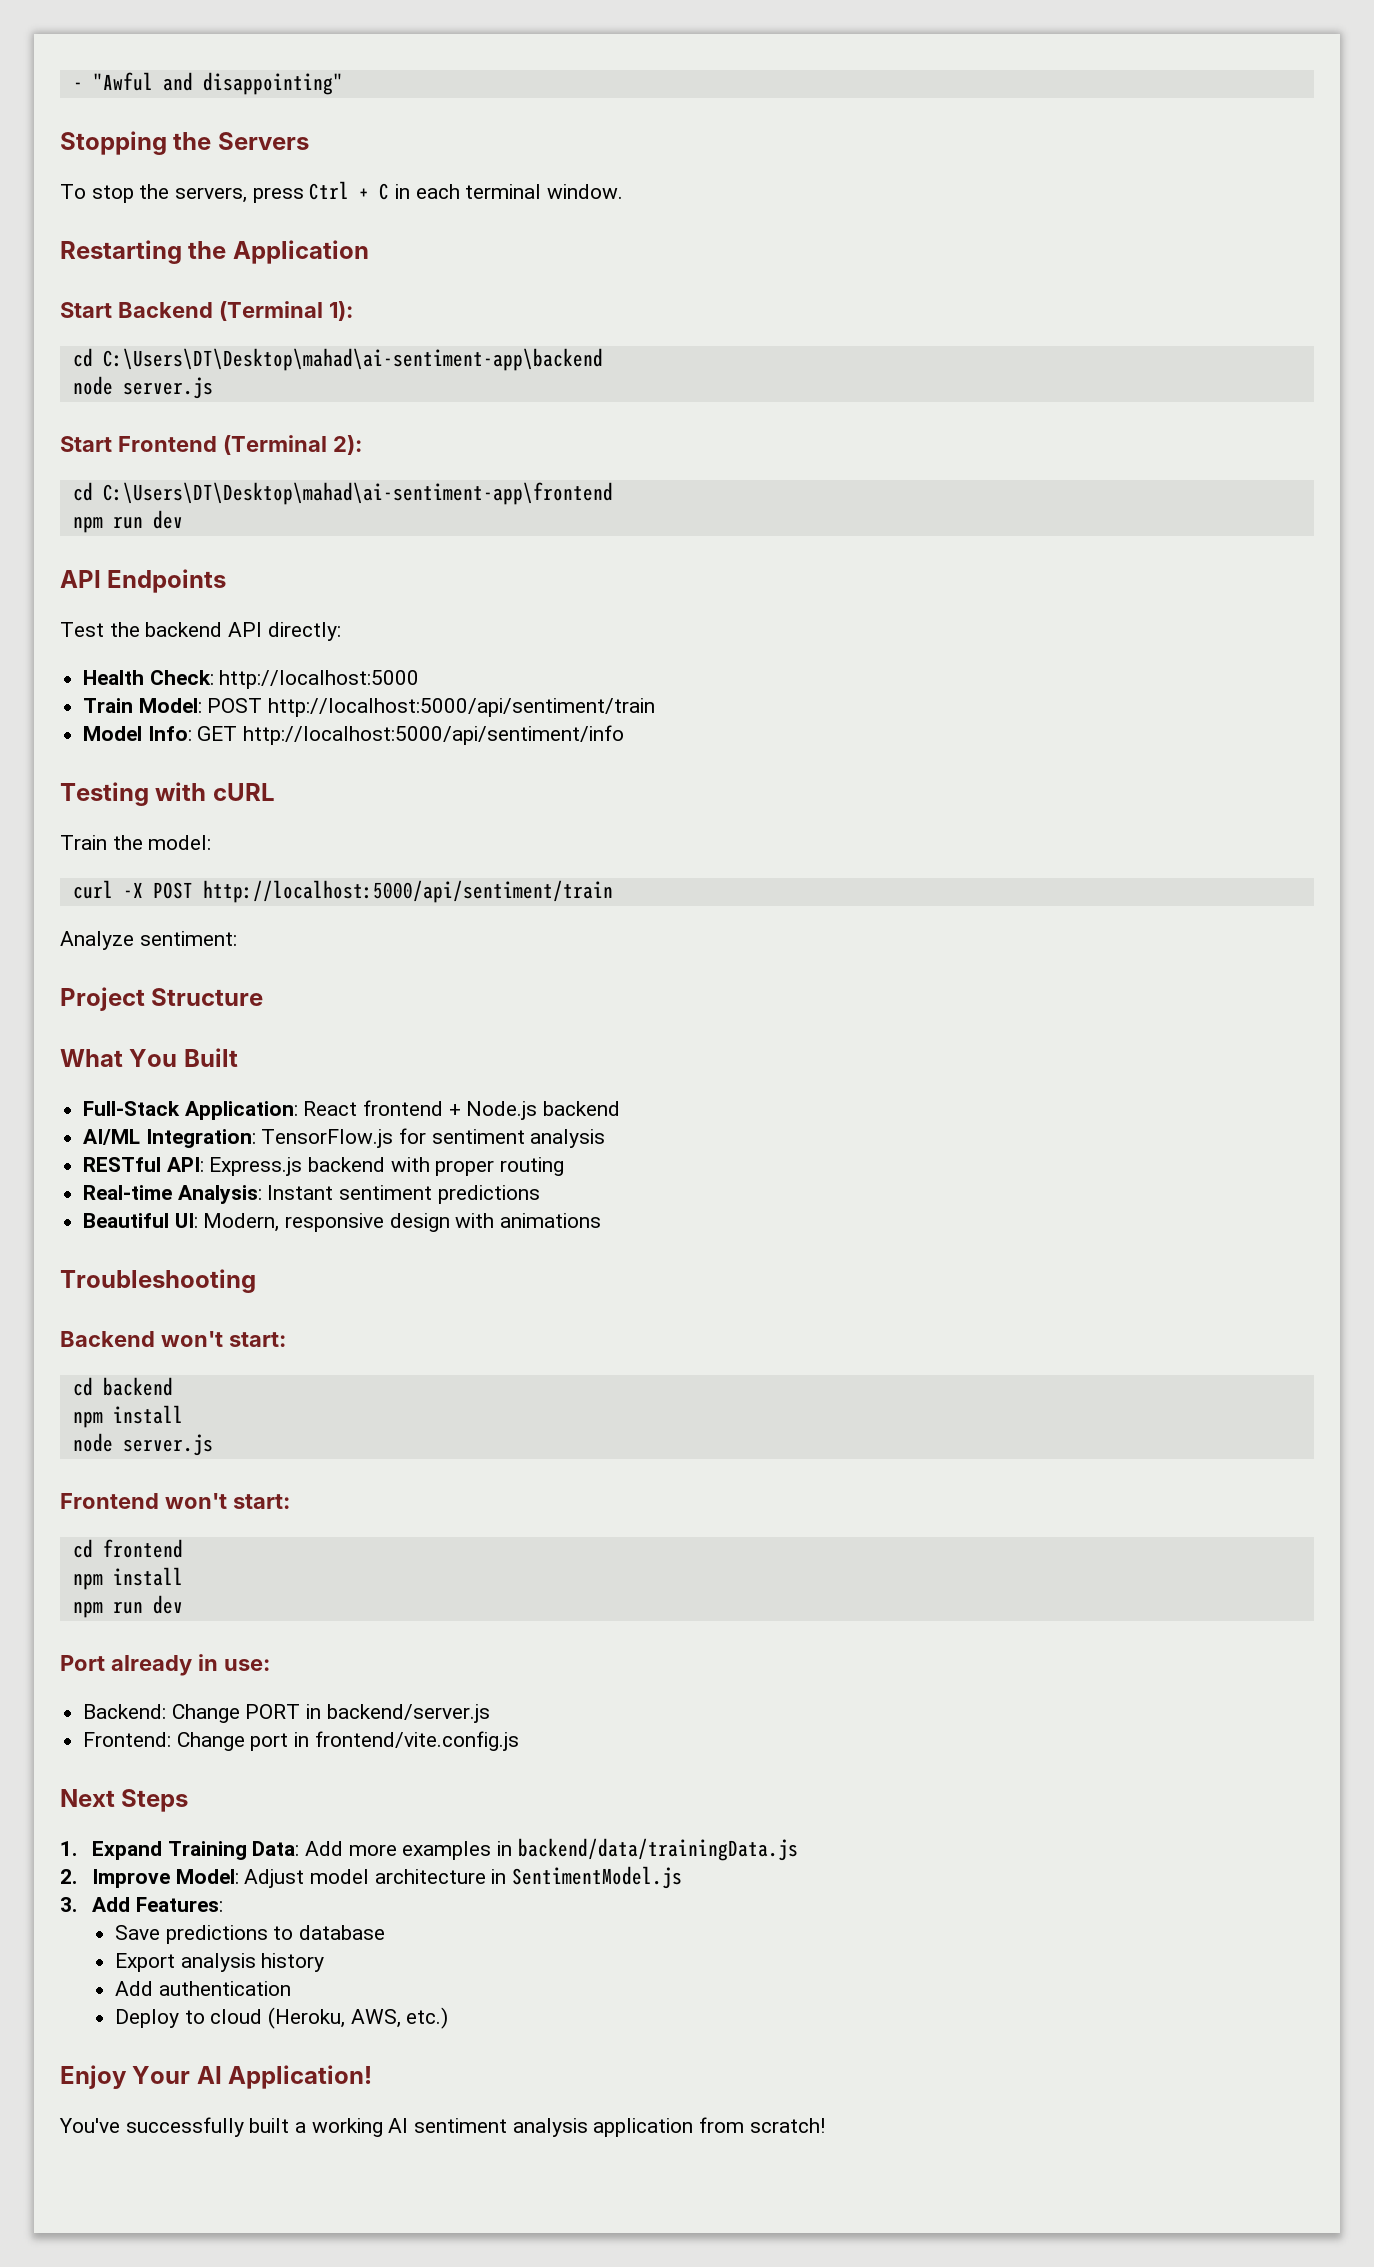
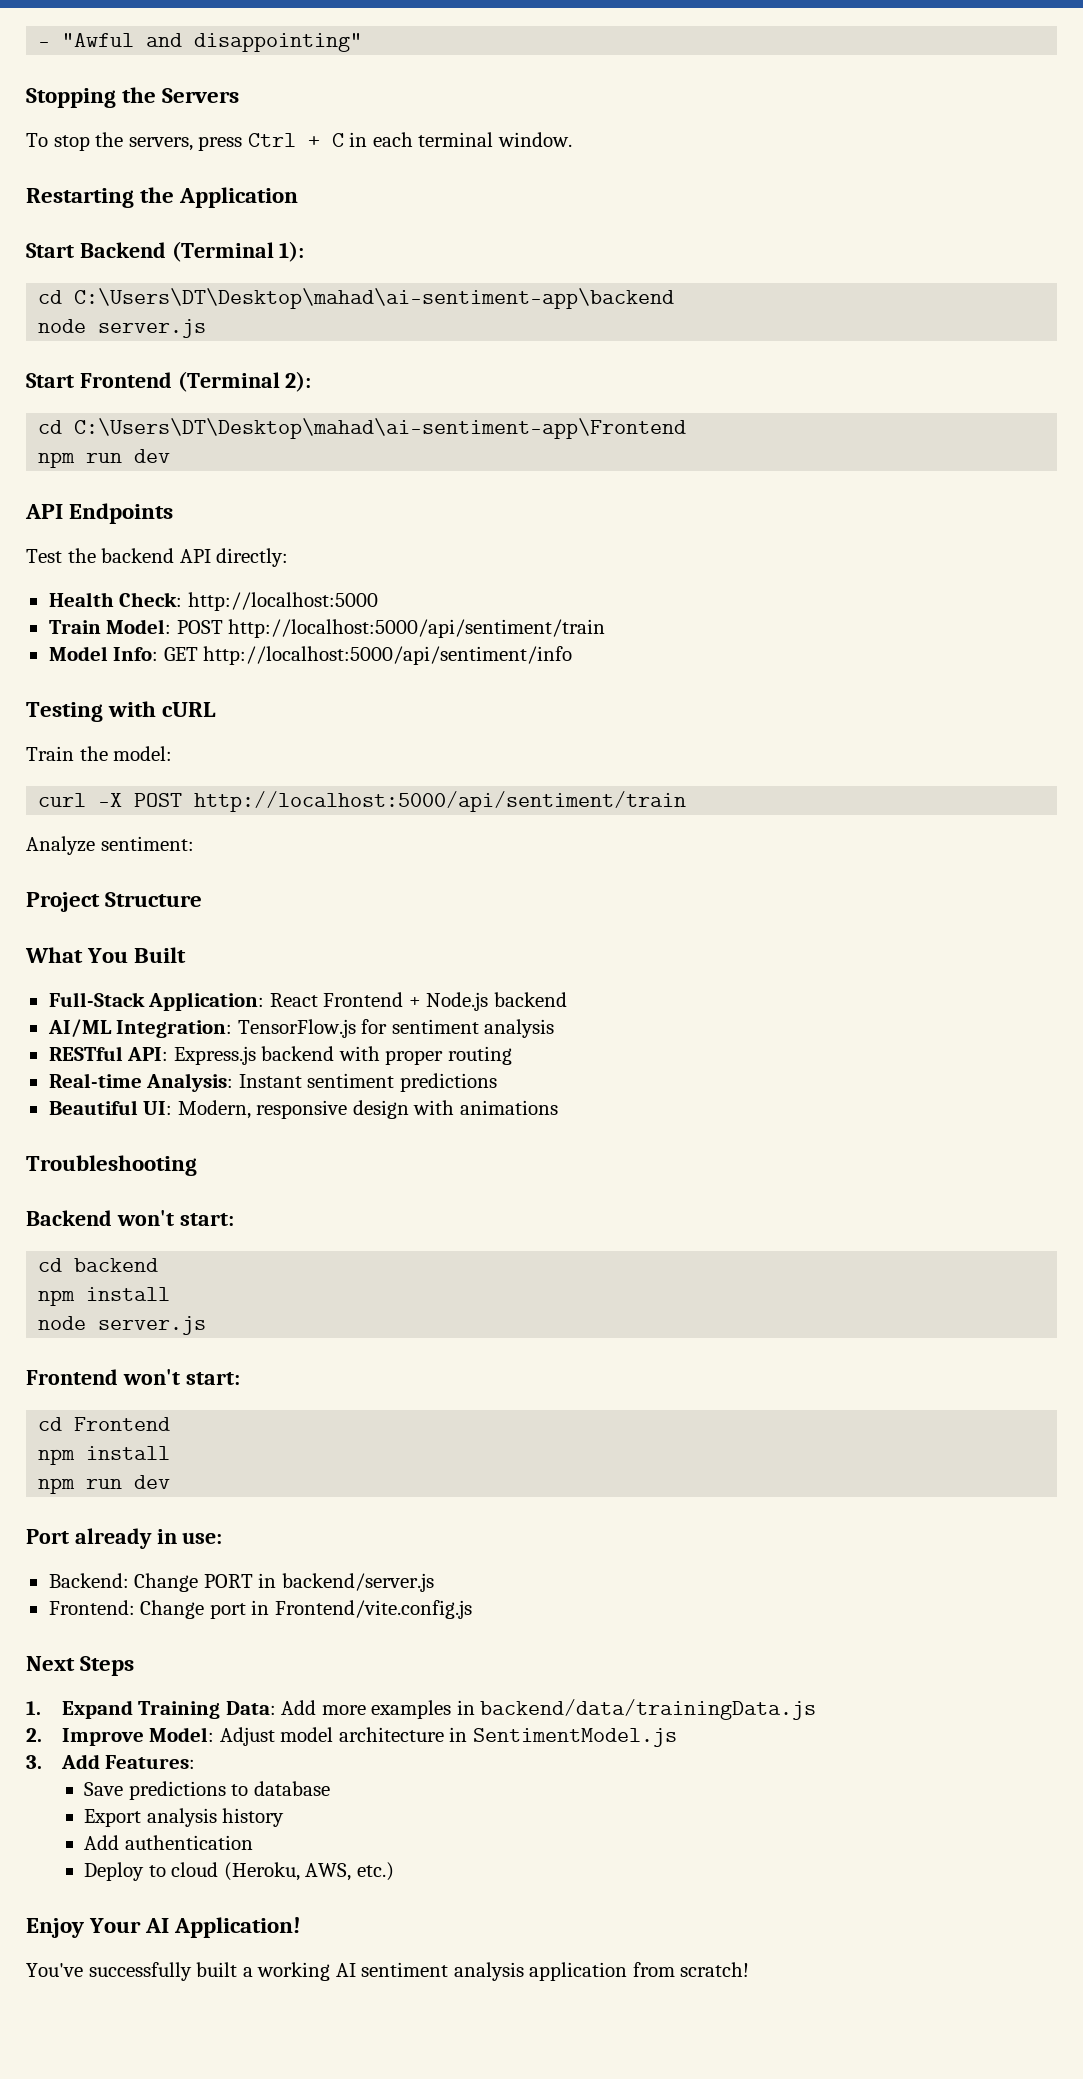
- cd C:\Users\DT\Desktop\mahad\ai-sentiment-app\frontend
+ cd C:\Users\DT\Desktop\mahad\ai-sentiment-app\Frontend
- Full-Stack Application: React frontend + Node.js backend
+ Full-Stack Application: React Frontend + Node.js backend
- cd frontend
+ cd Frontend
- Frontend: Change port in frontend/vite.config.js
+ Frontend: Change port in Frontend/vite.config.js

